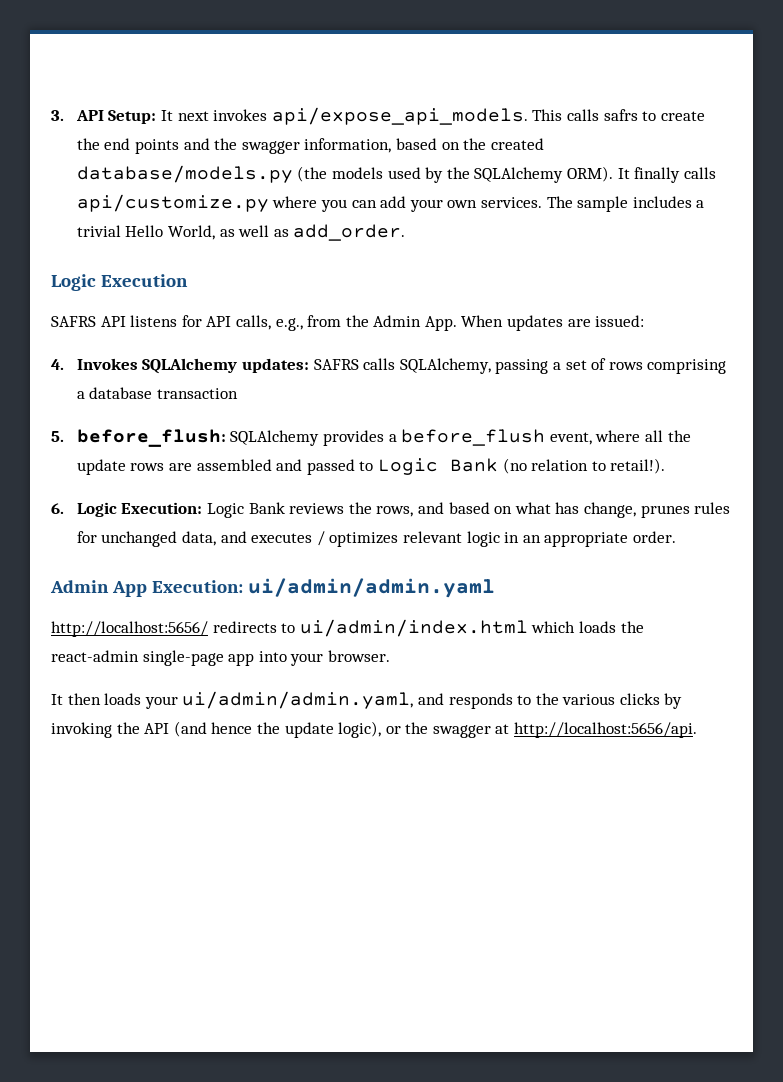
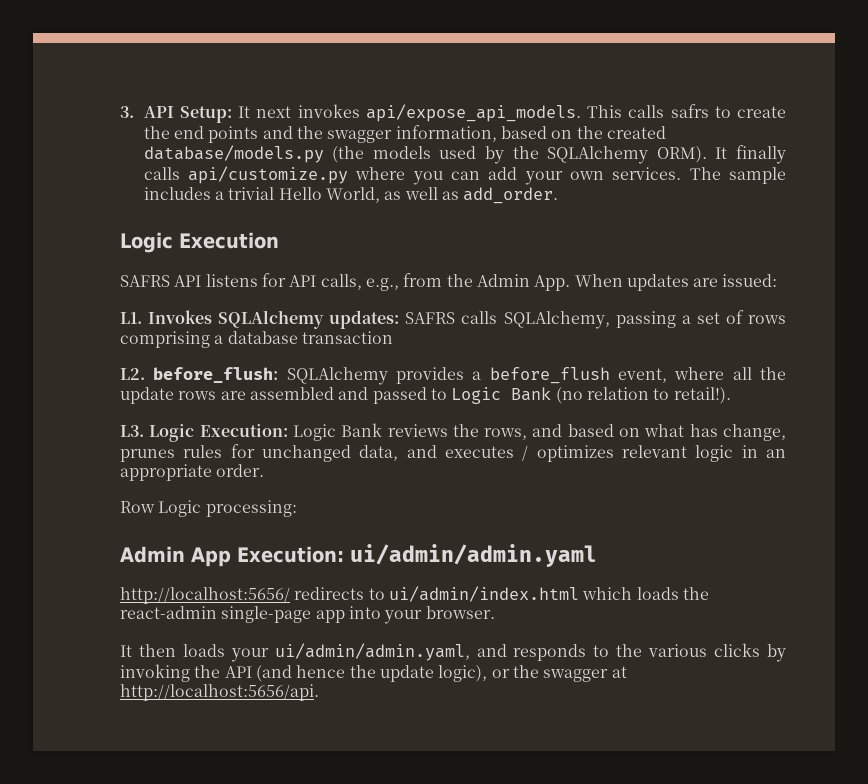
- 4. Invokes SQLAlchemy updates: SAFRS calls SQLAlchemy, passing a set of rows comprising a database transaction
+ L1. Invokes SQLAlchemy updates: SAFRS calls SQLAlchemy, passing a set of rows comprising a database transaction
- 5. before_flush: SQLAlchemy provides a before_flush event, where all the update rows are assembled and passed to Logic Bank (no relation to retail!).
+ L2. before_flush: SQLAlchemy provides a before_flush event, where all the update rows are assembled and passed to Logic Bank (no relation to retail!).
- 6. Logic Execution: Logic Bank reviews the rows, and based on what has change, prunes rules for unchanged data, and executes / optimizes relevant logic in an appropriate order.
+ L3. Logic Execution: Logic Bank reviews the rows, and based on what has change, prunes rules for unchanged data, and executes / optimizes relevant logic in an appropriate order.
+ Row Logic processing:

